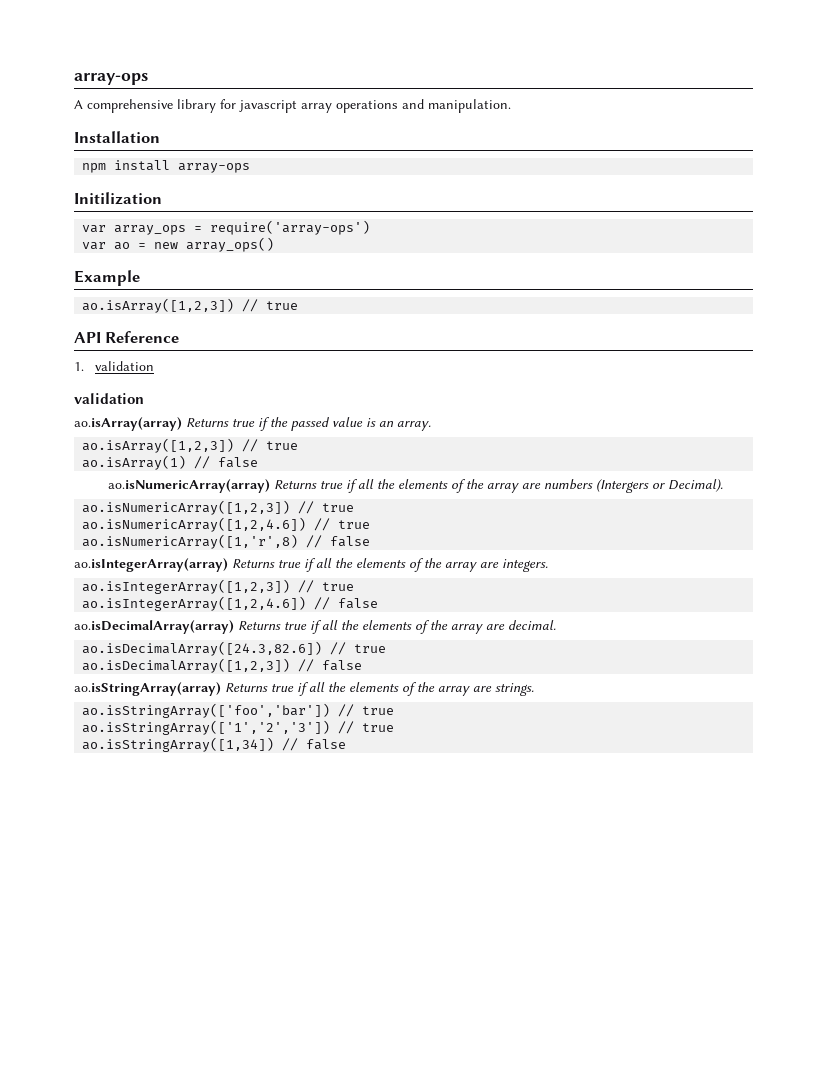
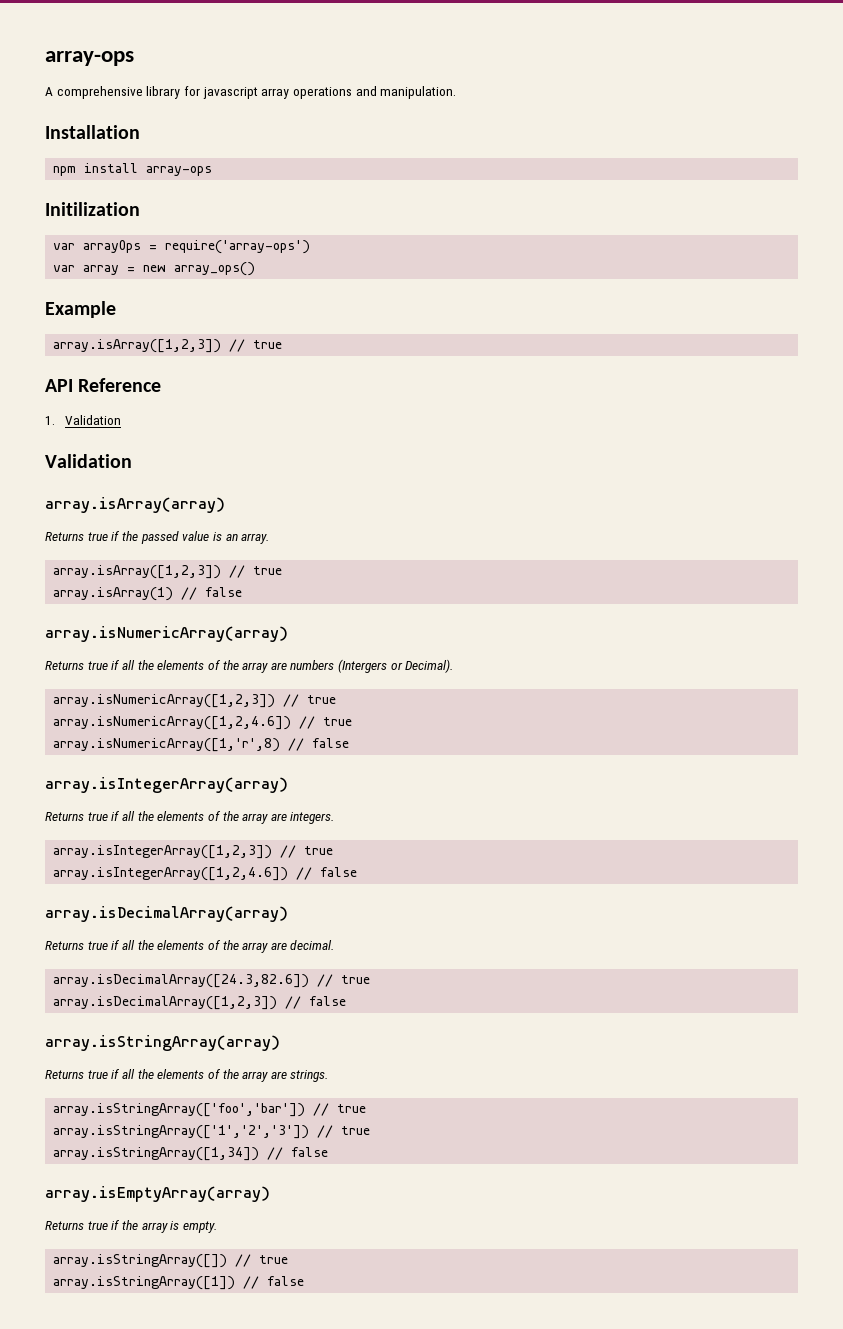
- var array_ops = require('array-ops')
+ var arrayOps = require('array-ops')
- var ao = new array_ops()
+ var array = new array_ops()
  Example
- ao.isArray([1,2,3]) // true
+ array.isArray([1,2,3]) // true
- 1. validation
- validation
- ao.isArray(array) Returns true if the passed value is an array.
- ao.isArray([1,2,3]) // true
- ao.isArray(1) // false
- ao.isNumericArray(array) Returns true if all the elements of the array are numbers (Intergers or Decimal).
+ 1. Validation
+ Validation
+ array.isArray(array)
+ Returns true if the passed value is an array.
+ array.isArray([1,2,3]) // true
+ array.isArray(1) // false
+ array.isNumericArray(array)
+ Returns true if all the elements of the array are numbers (Intergers or Decimal).
- ao.isNumericArray([1,2,3]) // true
- ao.isNumericArray([1,2,4.6]) // true
- ao.isNumericArray([1,'r',8) // false
- ao.isIntegerArray(array) Returns true if all the elements of the array are integers.
+ array.isNumericArray([1,2,3]) // true
+ array.isNumericArray([1,2,4.6]) // true
+ array.isNumericArray([1,'r',8) // false
+ array.isIntegerArray(array)
+ Returns true if all the elements of the array are integers.
- ao.isIntegerArray([1,2,3]) // true
- ao.isIntegerArray([1,2,4.6]) // false
- ao.isDecimalArray(array) Returns true if all the elements of the array are decimal.
+ array.isIntegerArray([1,2,3]) // true
+ array.isIntegerArray([1,2,4.6]) // false
+ array.isDecimalArray(array)
+ Returns true if all the elements of the array are decimal.
- ao.isDecimalArray([24.3,82.6]) // true
- ao.isDecimalArray([1,2,3]) // false
- ao.isStringArray(array) Returns true if all the elements of the array are strings.
+ array.isDecimalArray([24.3,82.6]) // true
+ array.isDecimalArray([1,2,3]) // false
+ array.isStringArray(array)
+ Returns true if all the elements of the array are strings.
- ao.isStringArray(['foo','bar']) // true
- ao.isStringArray(['1','2','3']) // true
- ao.isStringArray([1,34]) // false
+ array.isStringArray(['foo','bar']) // true
+ array.isStringArray(['1','2','3']) // true
+ array.isStringArray([1,34]) // false
+ array.isEmptyArray(array)
+ Returns true if the array is empty.
+ array.isStringArray([]) // true
+ array.isStringArray([1]) // false

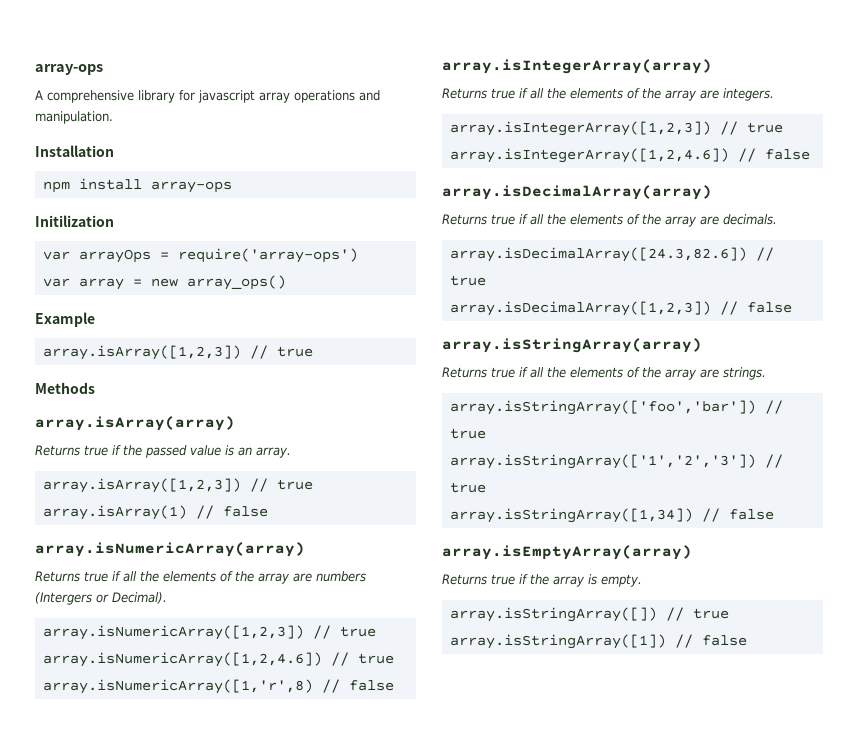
- API Reference
- 1. Validation
- Validation
+ Methods
- Returns true if all the elements of the array are decimal.
+ Returns true if all the elements of the array are decimals.

